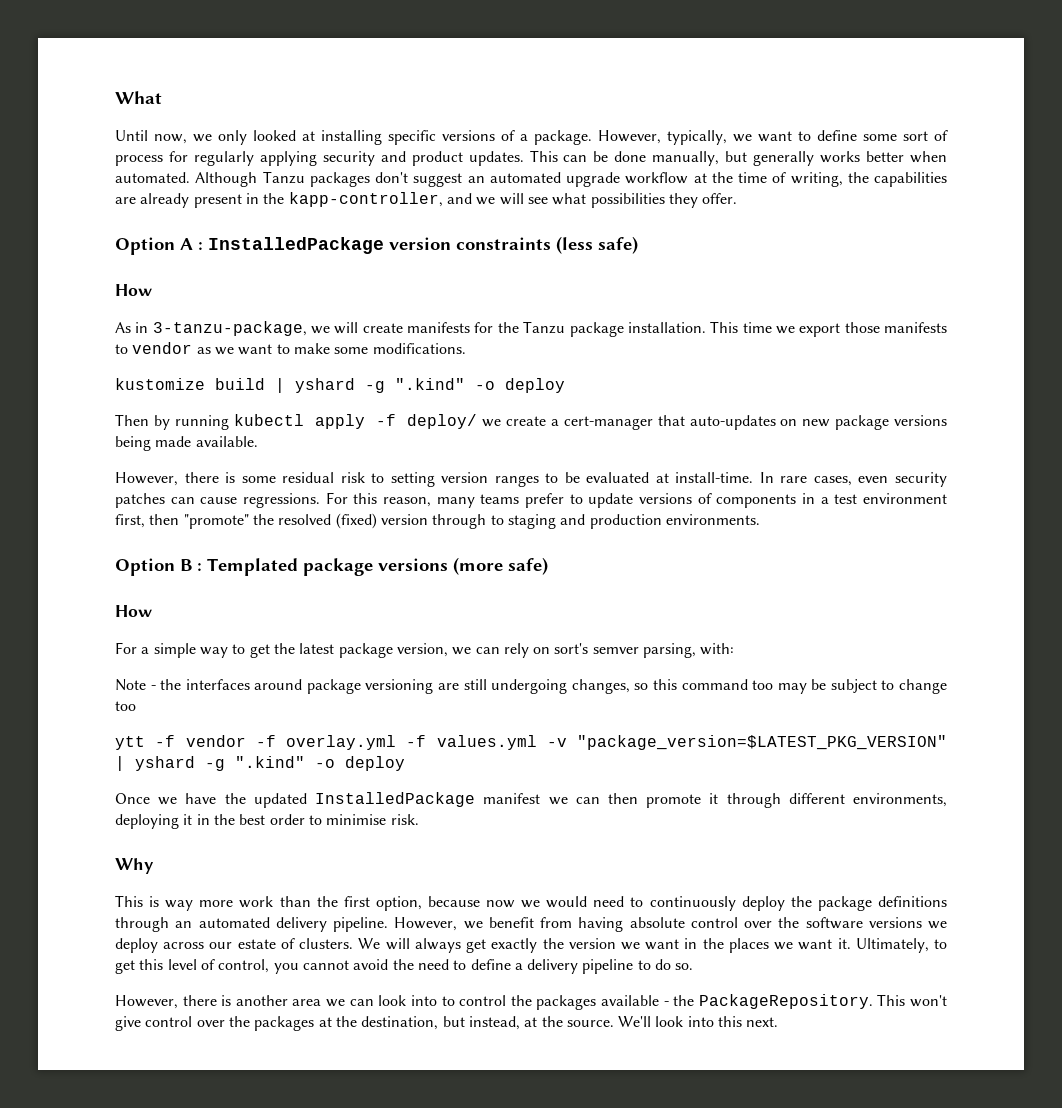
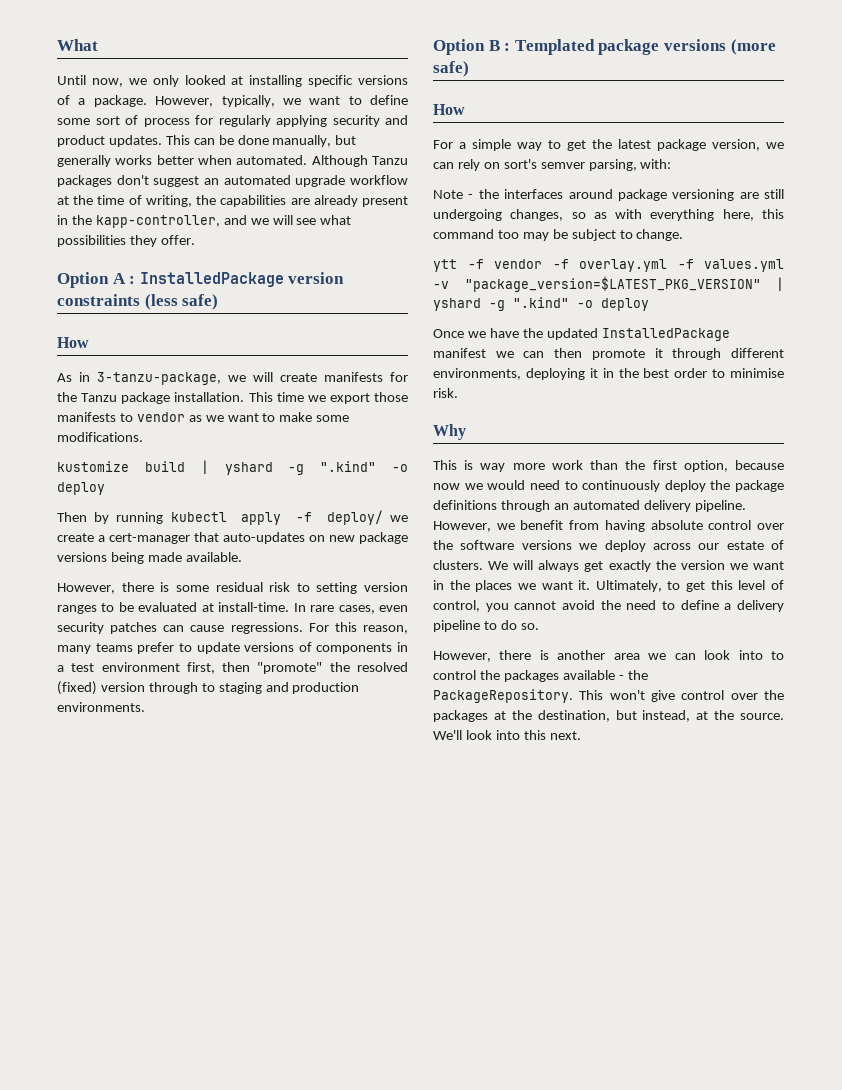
- Note - the interfaces around package versioning are still undergoing changes, so this command too may be subject to change too
+ Note - the interfaces around package versioning are still undergoing changes, so as with everything here, this command too may be subject to change.

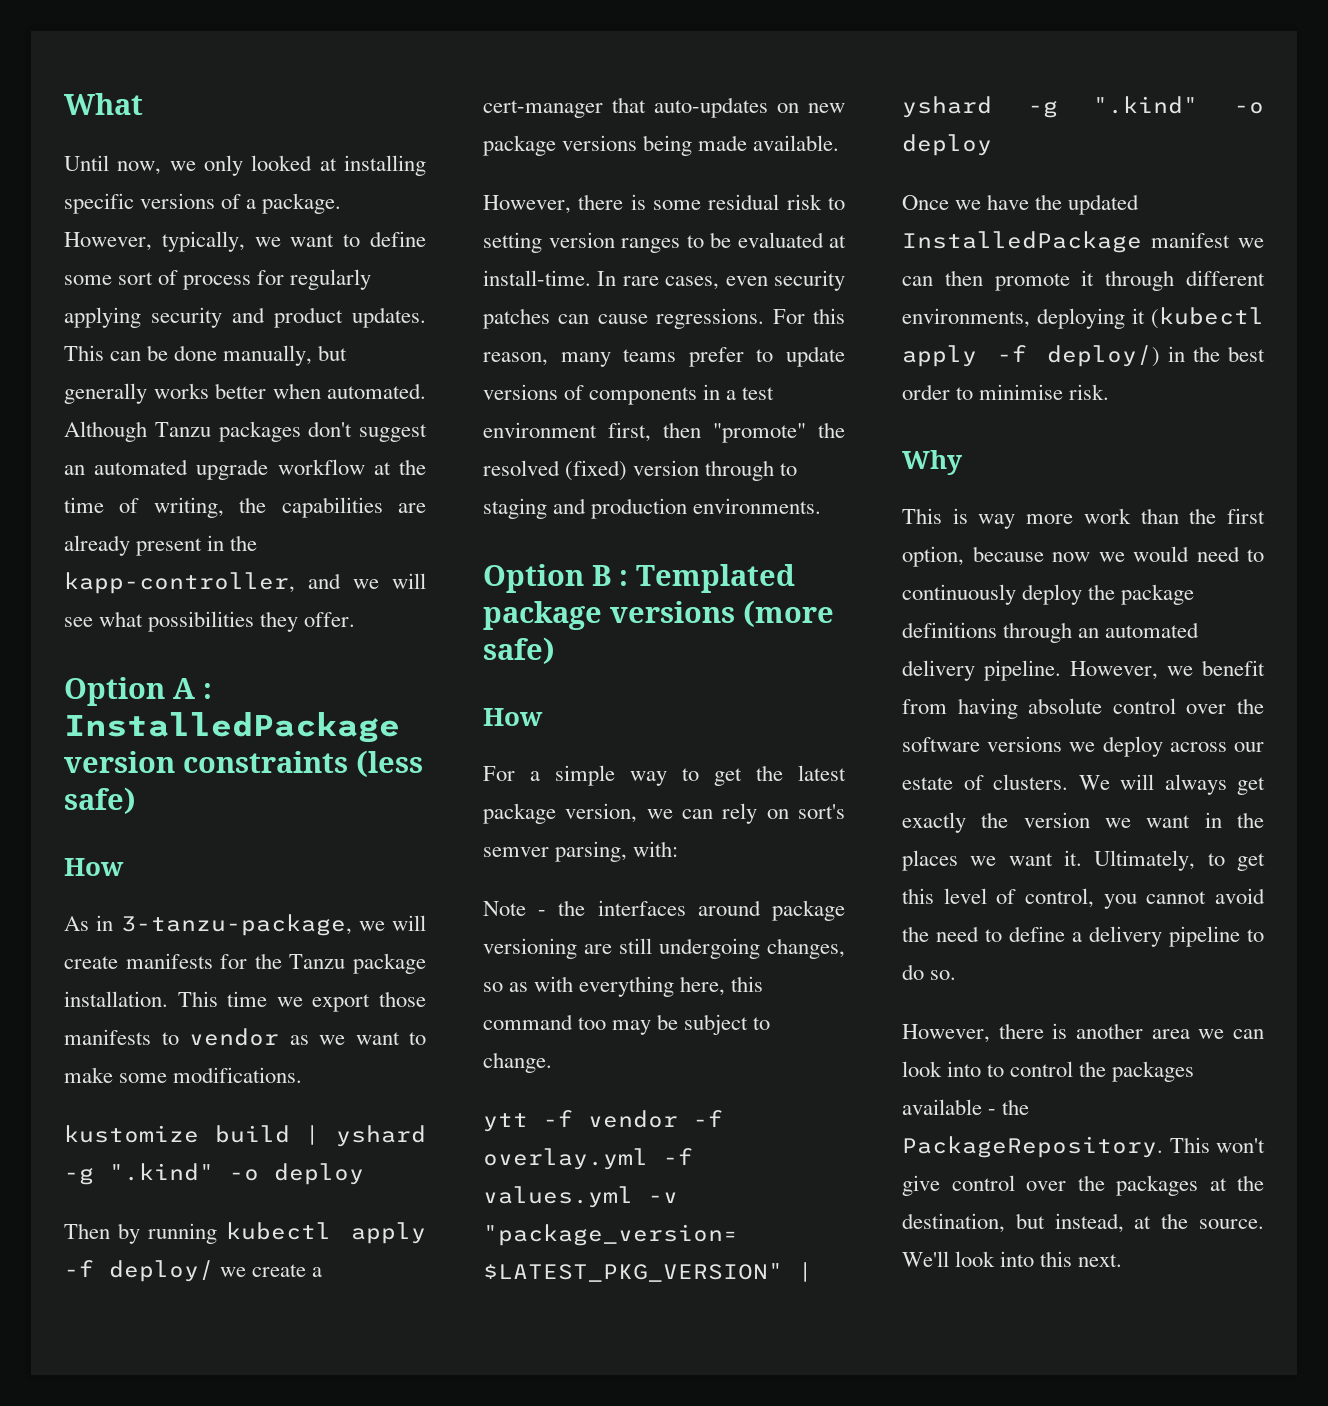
- Once we have the updated InstalledPackage manifest we can then promote it through different environments, deploying it in the best order to minimise risk.
+ Once we have the updated InstalledPackage manifest we can then promote it through different environments, deploying it (kubectl apply -f deploy/) in the best order to minimise risk.

